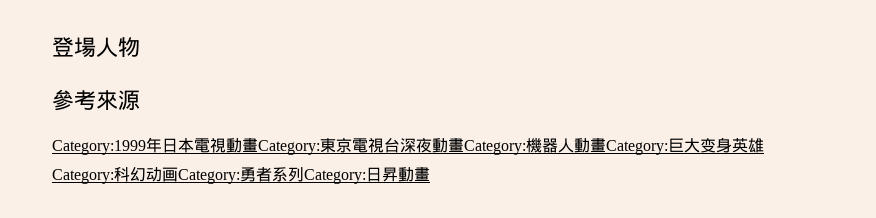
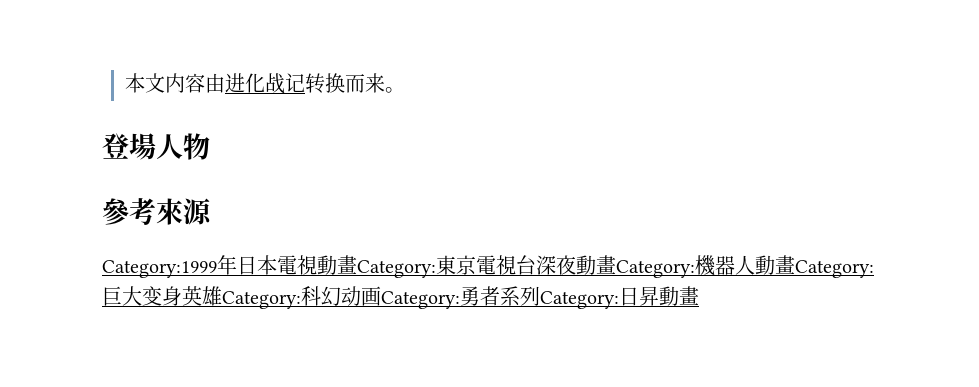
+ 本文内容由进化战记转换而来。

